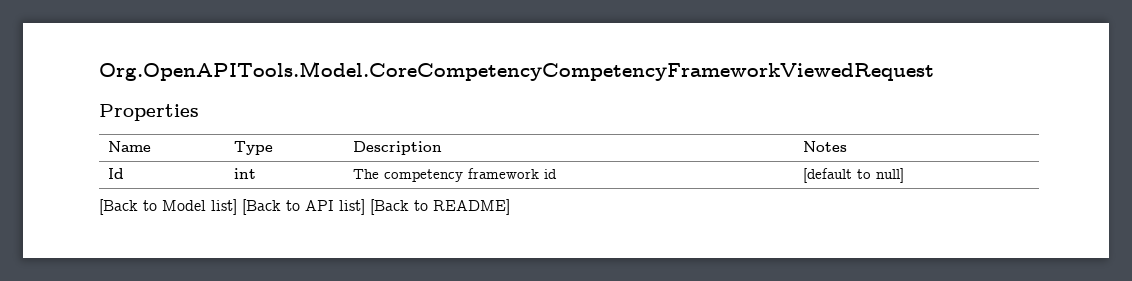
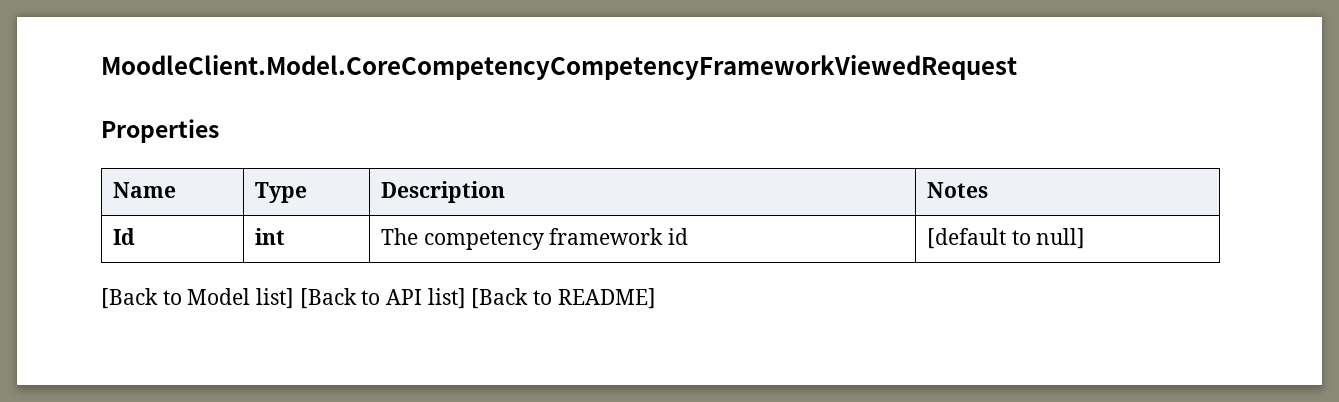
- Org.OpenAPITools.Model.CoreCompetencyCompetencyFrameworkViewedRequest
+ MoodleClient.Model.CoreCompetencyCompetencyFrameworkViewedRequest

